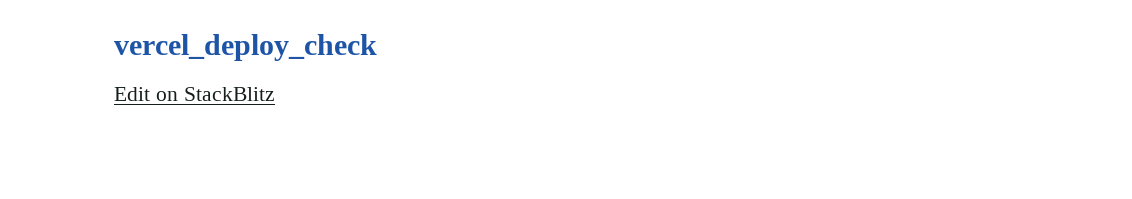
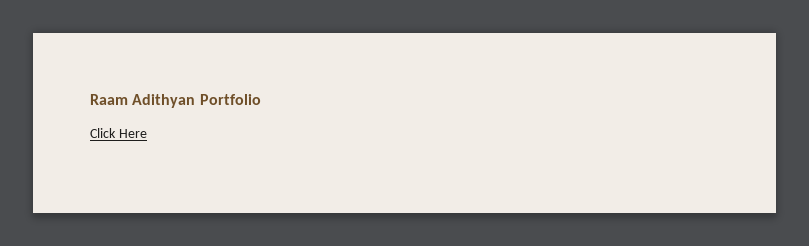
- vercel_deploy_check
- Edit on StackBlitz
+ Raam Adithyan Portfolio
+ Click Here

